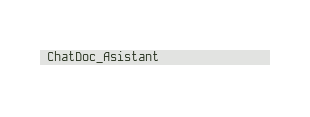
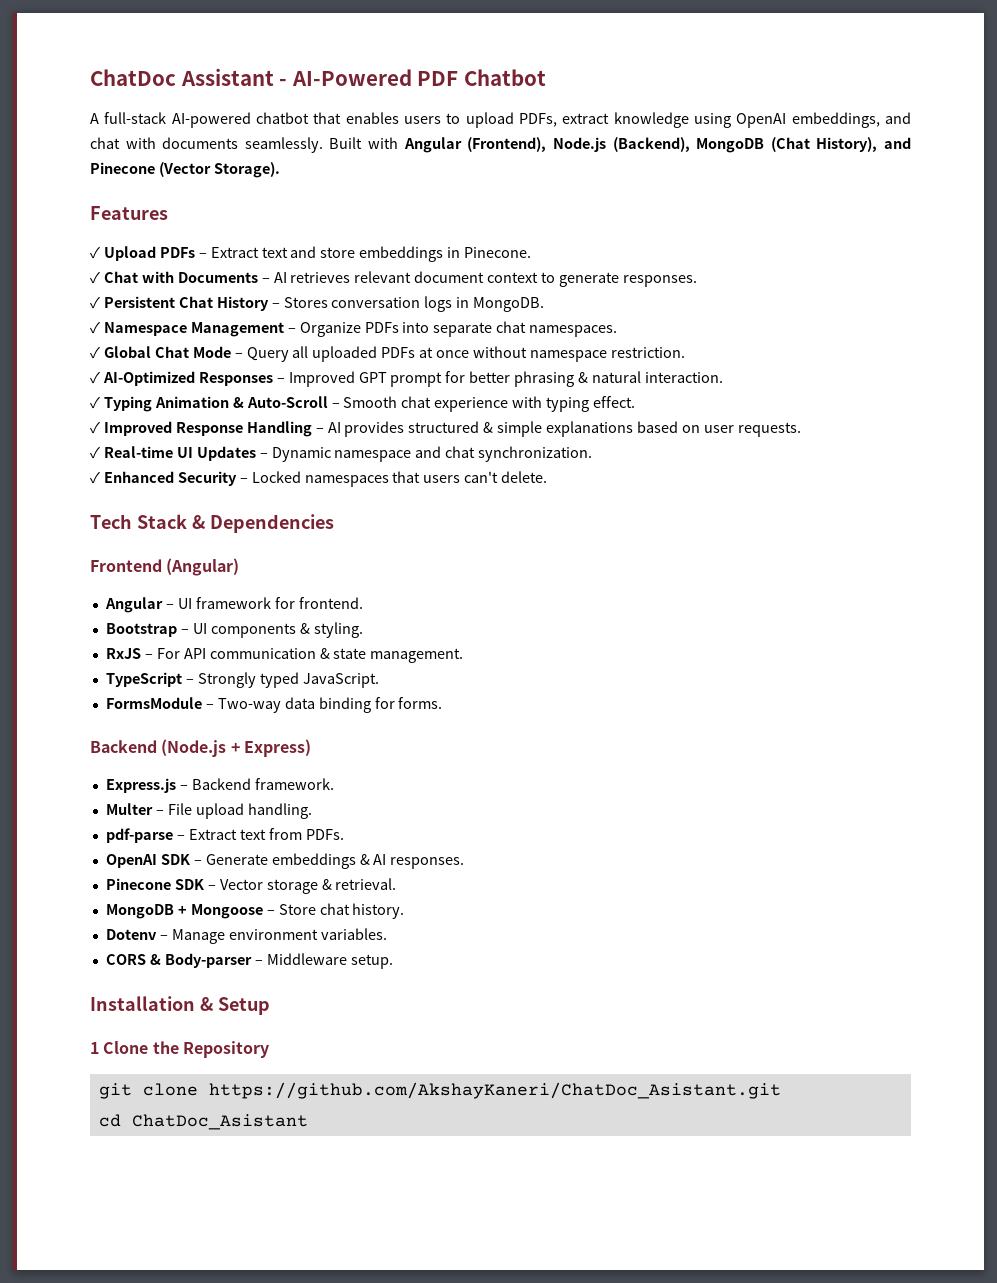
- ChatDoc_Asistant
+ ChatDoc Assistant - AI-Powered PDF Chatbot
+ A full-stack AI-powered chatbot that enables users to upload PDFs, extract knowledge using OpenAI embeddings, and chat with documents seamlessly. Built with Angular (Frontend), Node.js (Backend), MongoDB (Chat History), and Pinecone (Vector Storage).
+ Features
+ ✓ Upload PDFs – Extract text and store embeddings in Pinecone.
+ ✓ Chat with Documents – AI retrieves relevant document context to generate responses.
+ ✓ Persistent Chat History – Stores conversation logs in MongoDB.
+ ✓ Namespace Management – Organize PDFs into separate chat namespaces.
+ ✓ Global Chat Mode – Query all uploaded PDFs at once without namespace restriction.
+ ✓ AI-Optimized Responses – Improved GPT prompt for better phrasing & natural interaction.
+ ✓ Typing Animation & Auto-Scroll – Smooth chat experience with typing effect.
+ ✓ Improved Response Handling – AI provides structured & simple explanations based on user requests.
+ ✓ Real-time UI Updates – Dynamic namespace and chat synchronization.
+ ✓ Enhanced Security – Locked namespaces that users can't delete.
+ Tech Stack & Dependencies
+ Frontend (Angular)
+ Angular – UI framework for frontend.
+ Bootstrap – UI components & styling.
+ RxJS – For API communication & state management.
+ TypeScript – Strongly typed JavaScript.
+ FormsModule – Two-way data binding for forms.
+ Backend (Node.js + Express)
+ Express.js – Backend framework.
+ Multer – File upload handling.
+ pdf-parse – Extract text from PDFs.
+ OpenAI SDK – Generate embeddings & AI responses.
+ Pinecone SDK – Vector storage & retrieval.
+ MongoDB + Mongoose – Store chat history.
+ Dotenv – Manage environment variables.
+ CORS & Body-parser – Middleware setup.
+ Installation & Setup
+ 1 Clone the Repository
+ git clone https://github.com/AkshayKaneri/ChatDoc_Asistant.git
+ cd ChatDoc_Asistant

